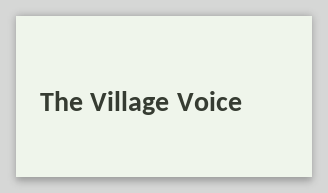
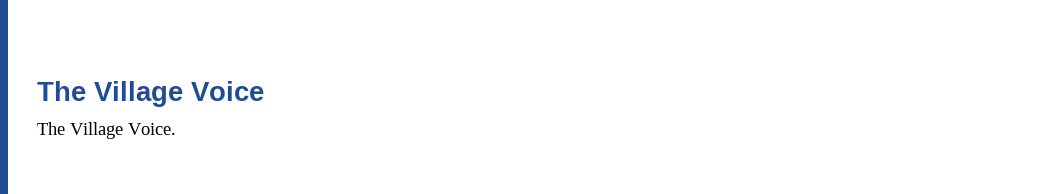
+ The Village Voice.

